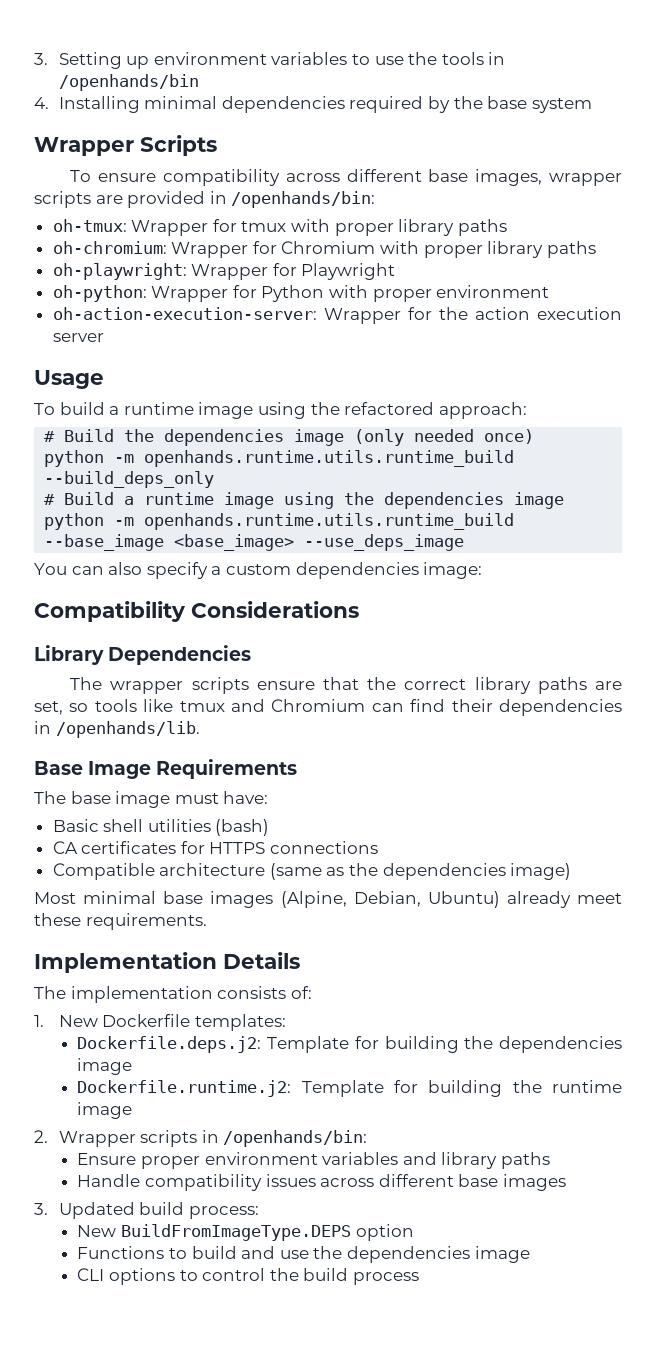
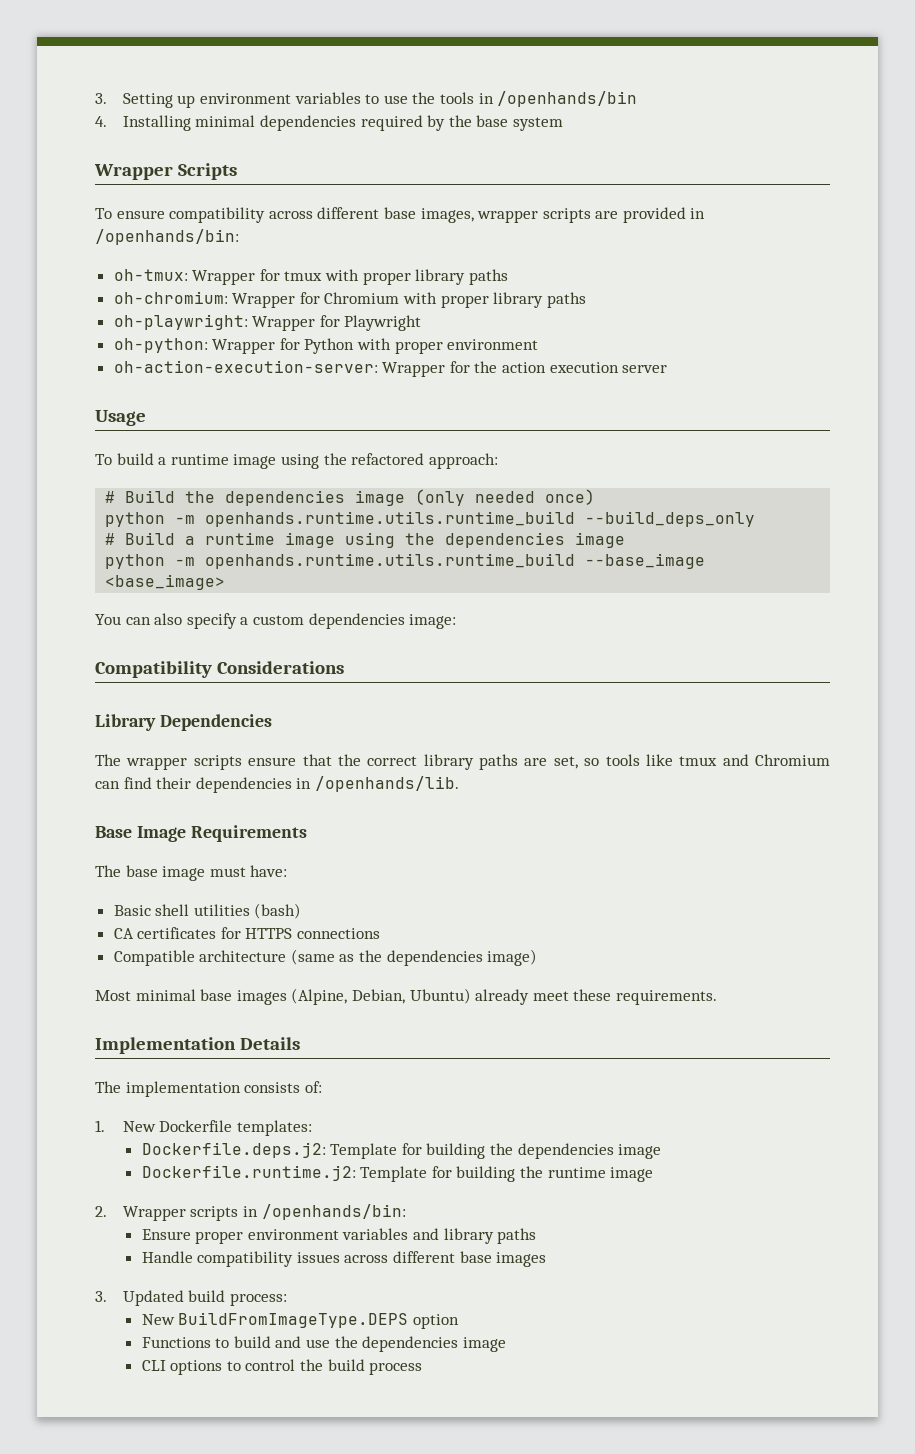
- python -m openhands.runtime.utils.runtime_build --base_image <base_image> --use_deps_image
+ python -m openhands.runtime.utils.runtime_build --base_image <base_image>

